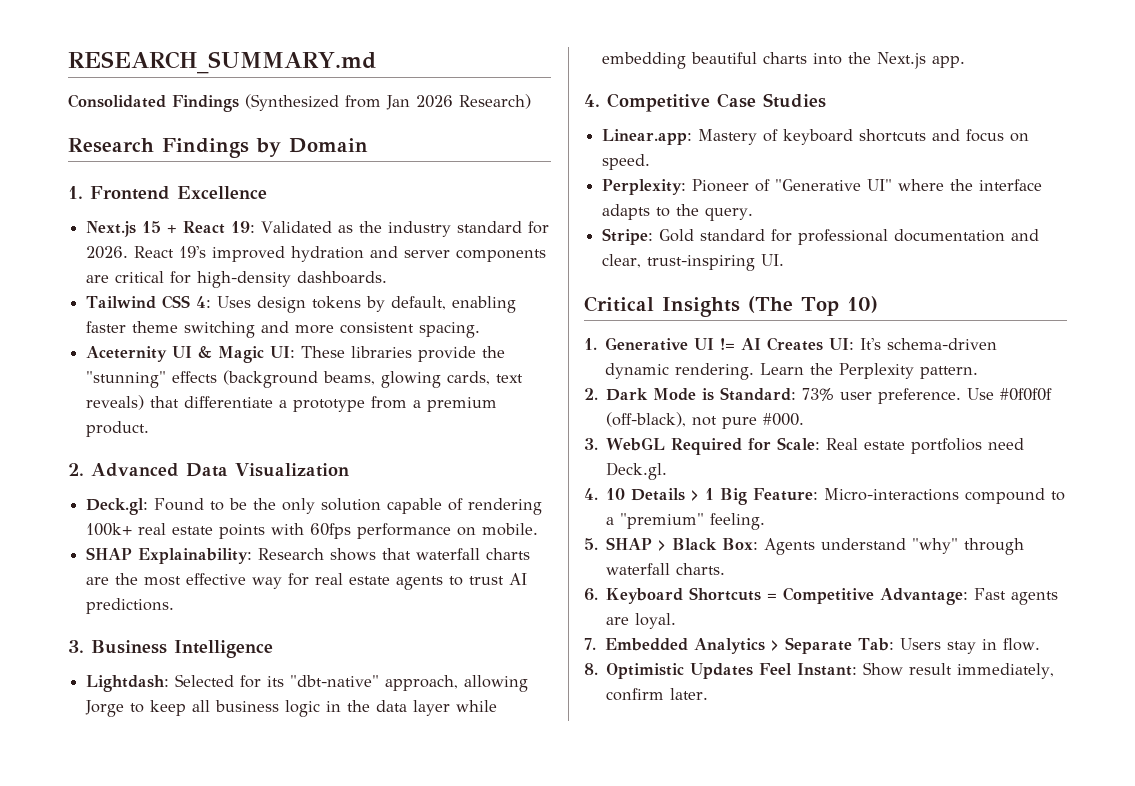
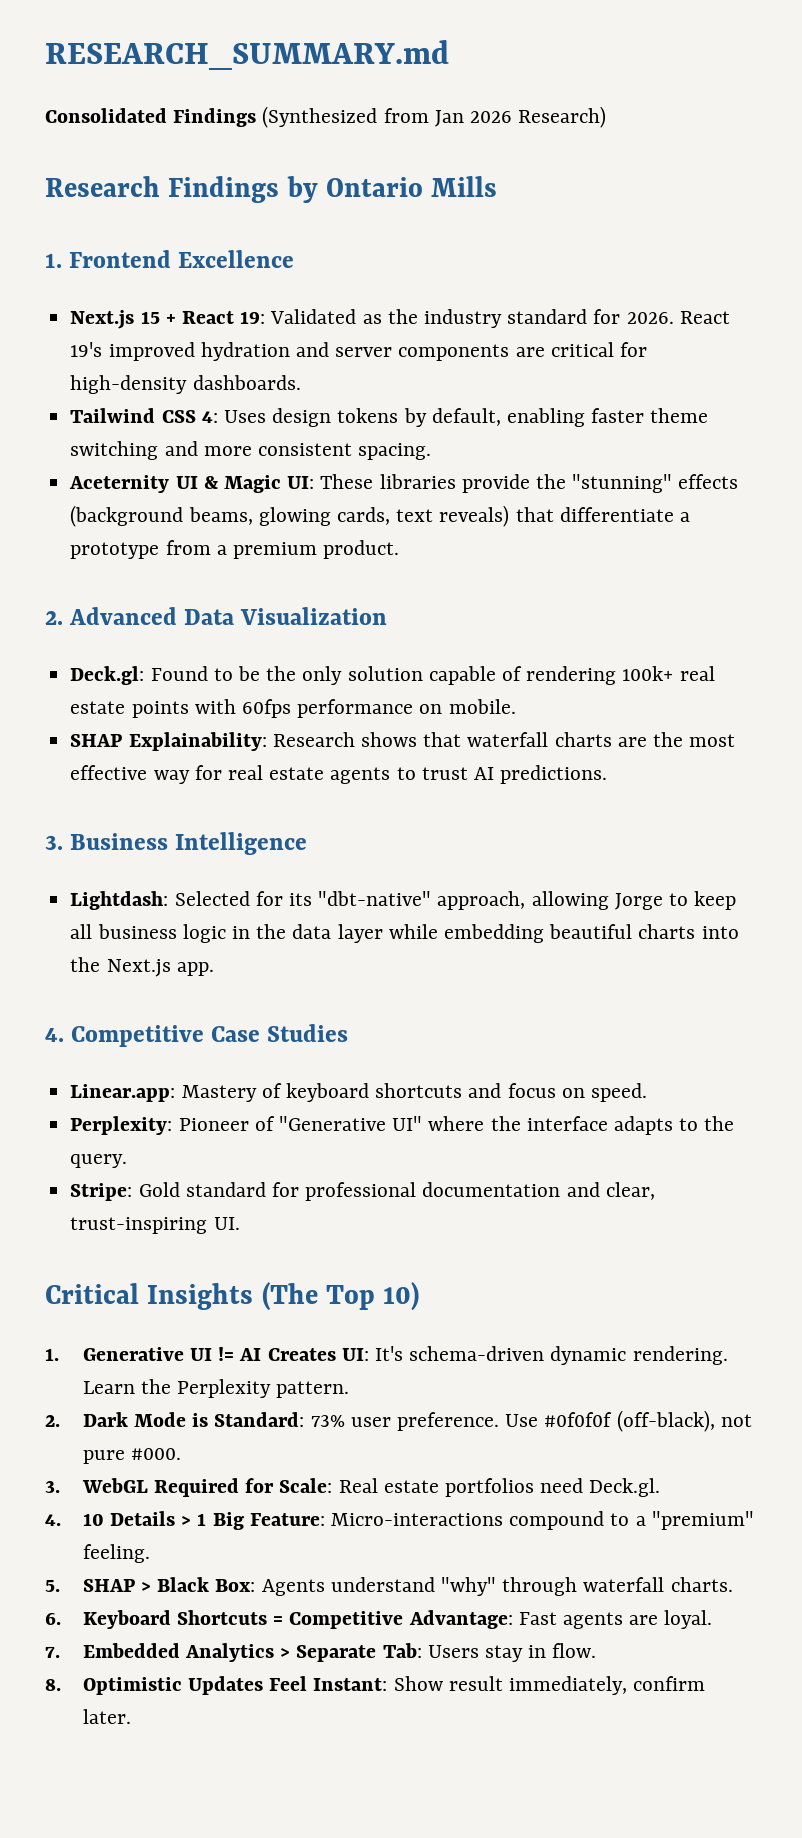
- Research Findings by Domain
+ Research Findings by Ontario Mills

